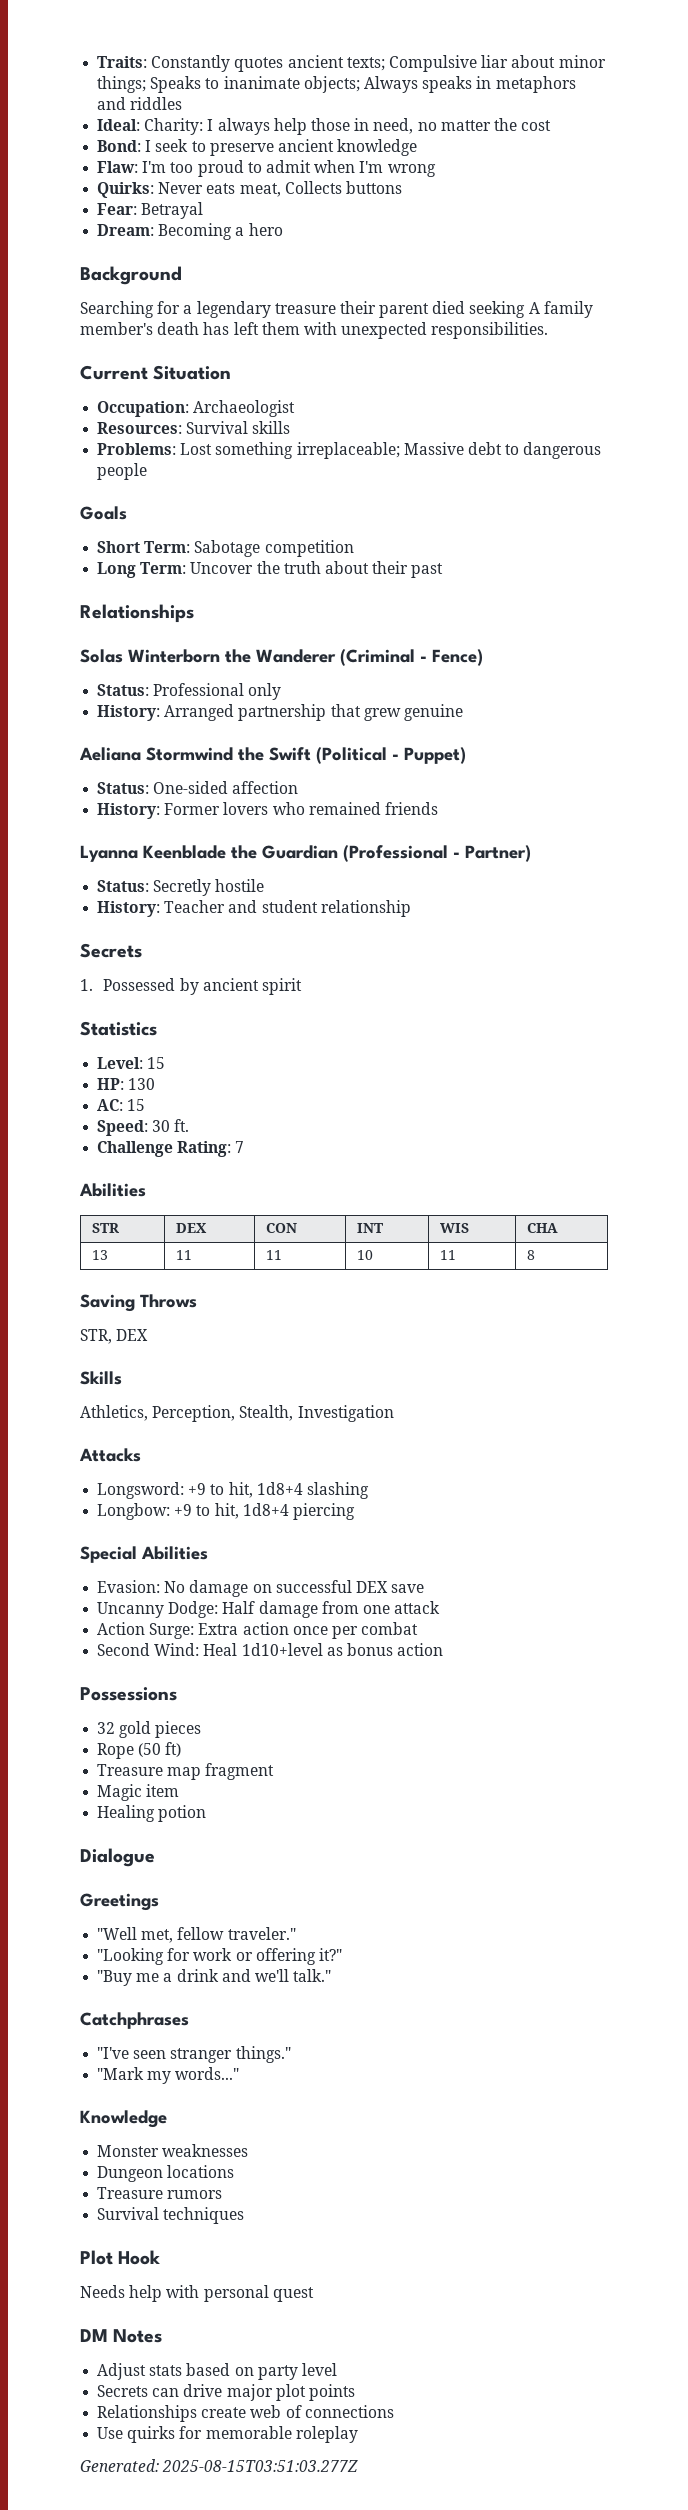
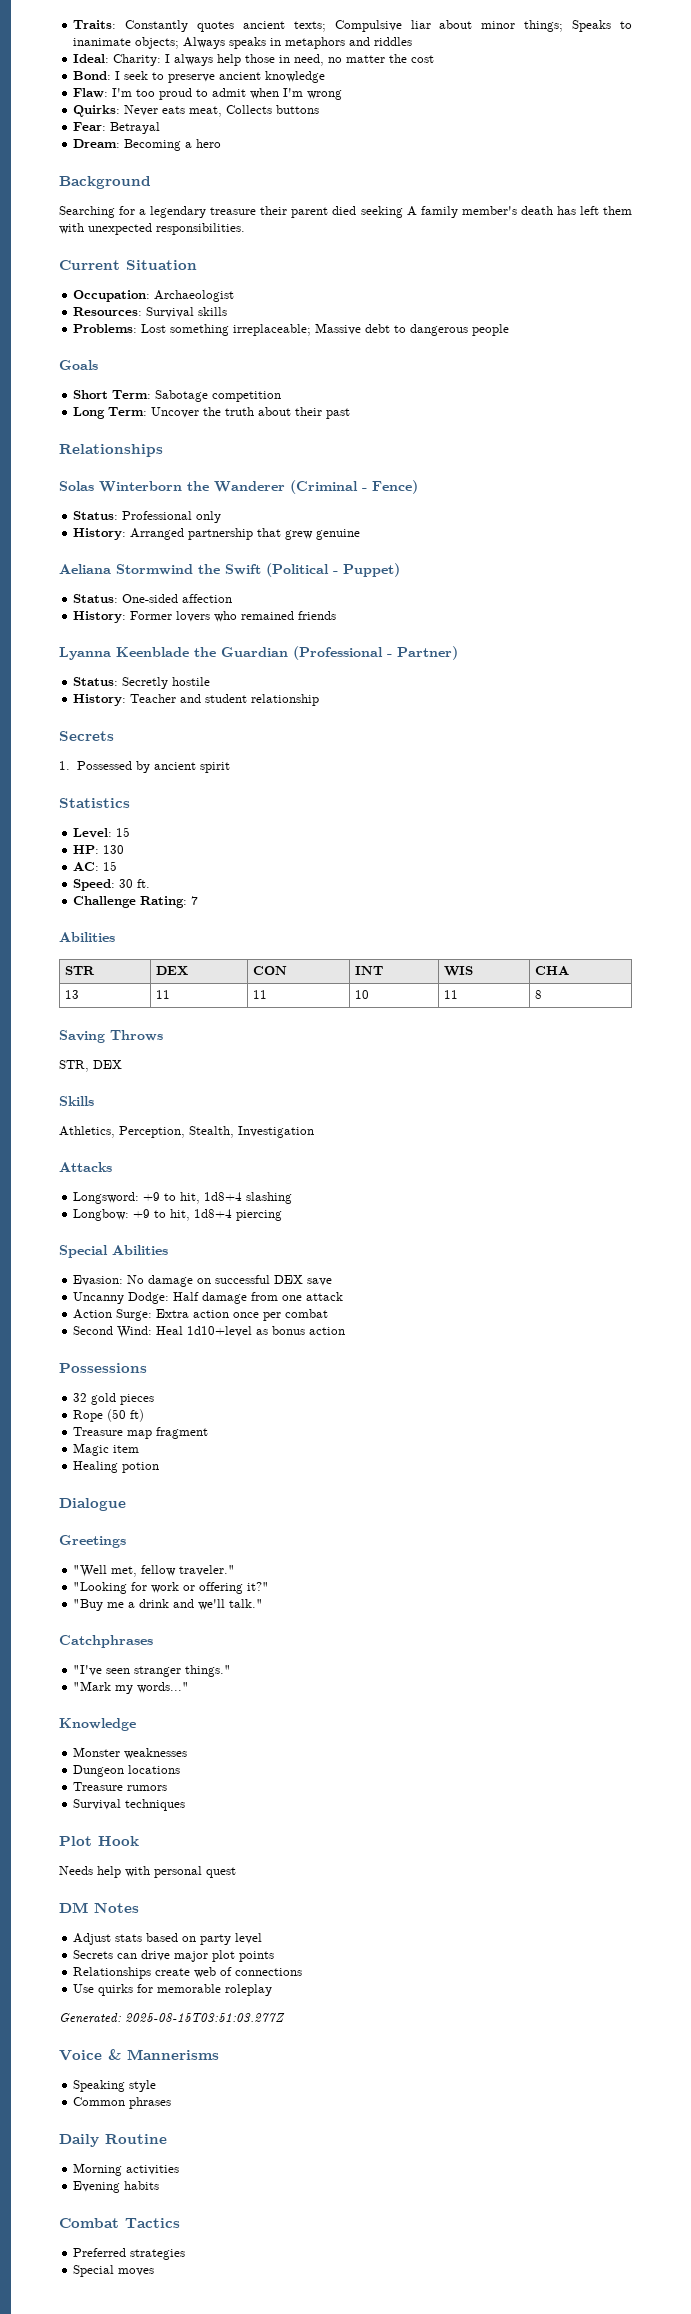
+ Voice & Mannerisms
+ Speaking style
+ Common phrases
+ Daily Routine
+ Morning activities
+ Evening habits
+ Combat Tactics
+ Preferred strategies
+ Special moves

